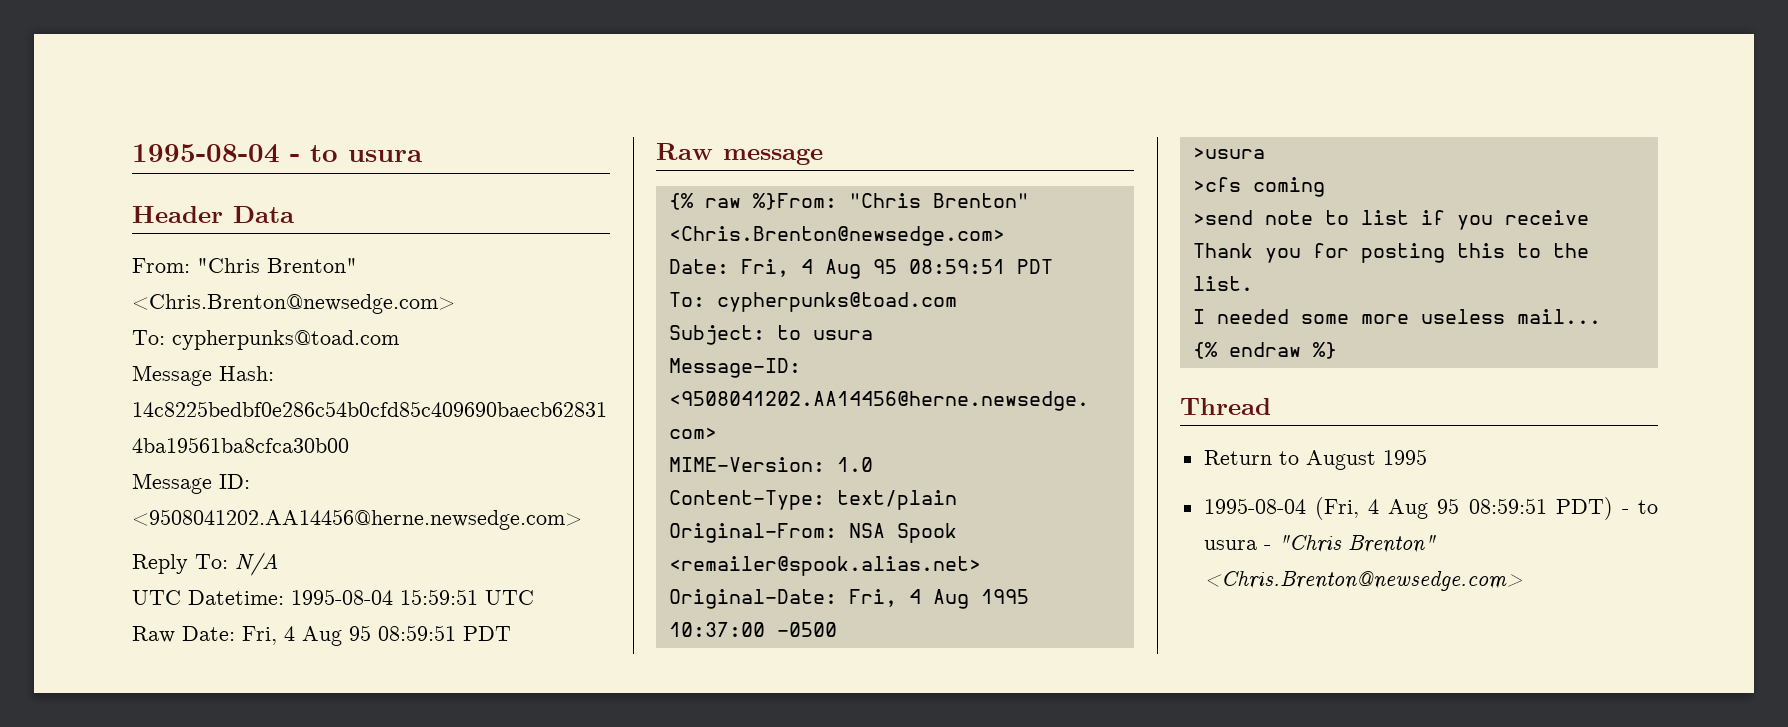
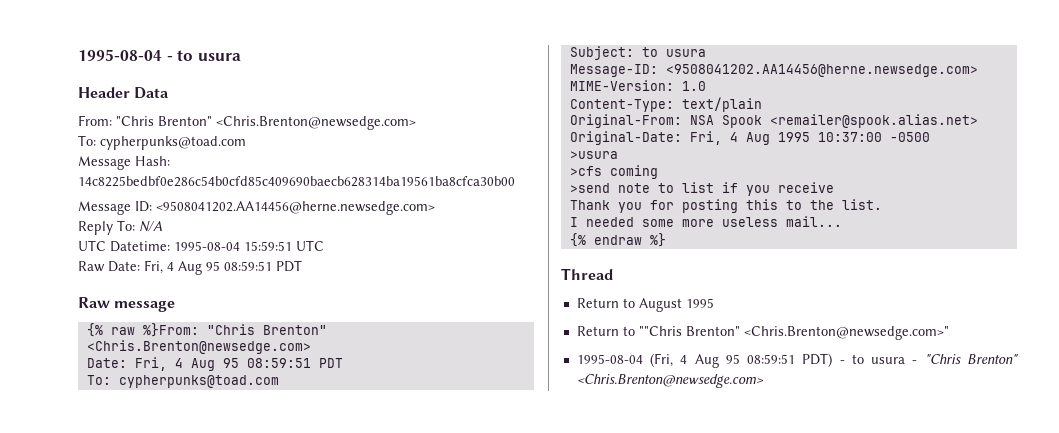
+ Return to ""Chris Brenton" <Chris.Brenton@newsedge.com>"

